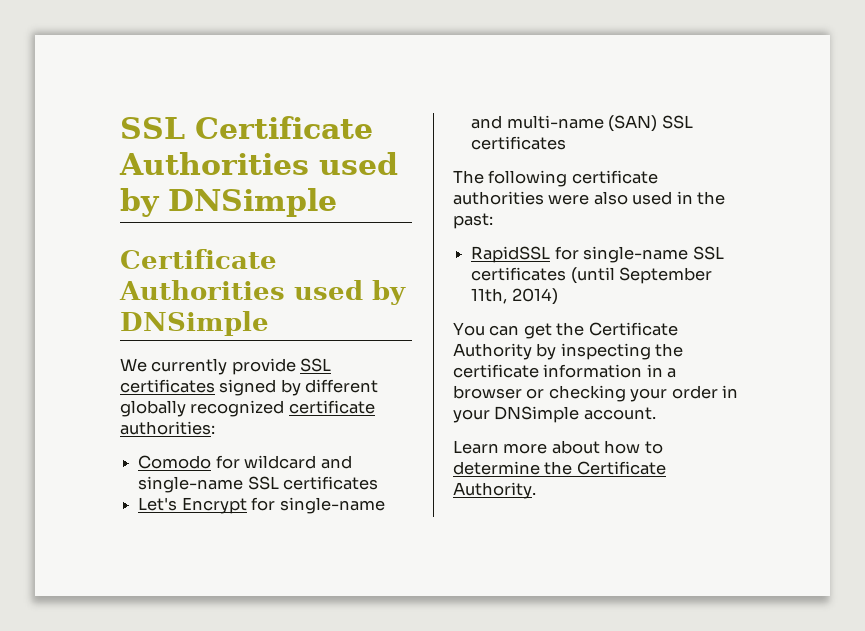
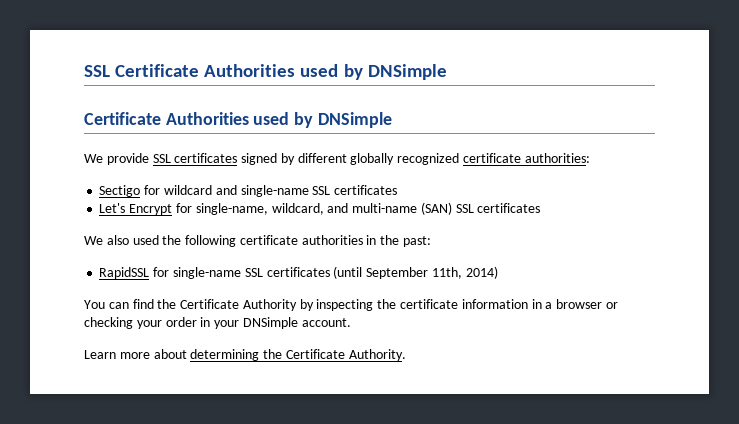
- We currently provide SSL certificates signed by different globally recognized certificate authorities:
+ We provide SSL certificates signed by different globally recognized certificate authorities:
- Comodo for wildcard and single-name SSL certificates
+ Sectigo for wildcard and single-name SSL certificates
- Let's Encrypt for single-name and multi-name (SAN) SSL certificates
+ Let's Encrypt for single-name, wildcard, and multi-name (SAN) SSL certificates
- The following certificate authorities were also used in the past:
+ We also used the following certificate authorities in the past:
- You can get the Certificate Authority by inspecting the certificate information in a browser or checking your order in your DNSimple account.
+ You can find the Certificate Authority by inspecting the certificate information in a browser or checking your order in your DNSimple account.
- Learn more about how to determine the Certificate Authority.
+ Learn more about determining the Certificate Authority.

